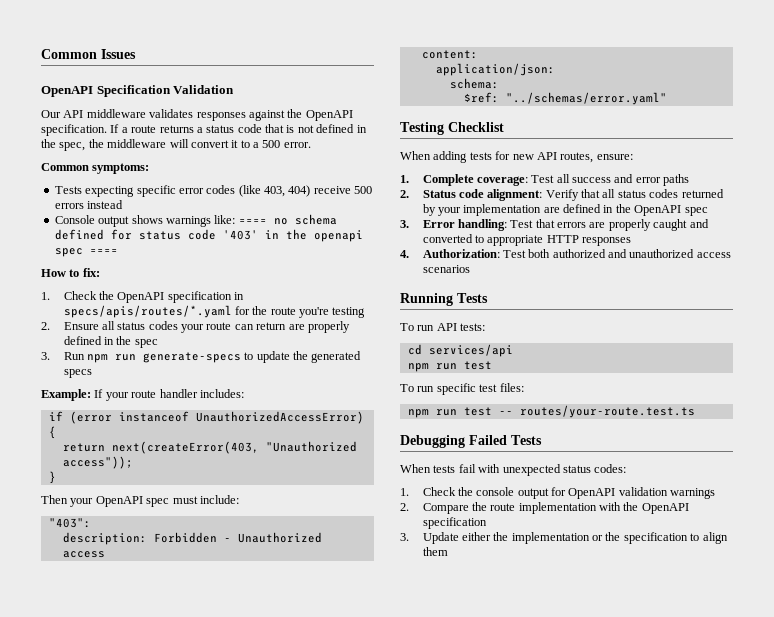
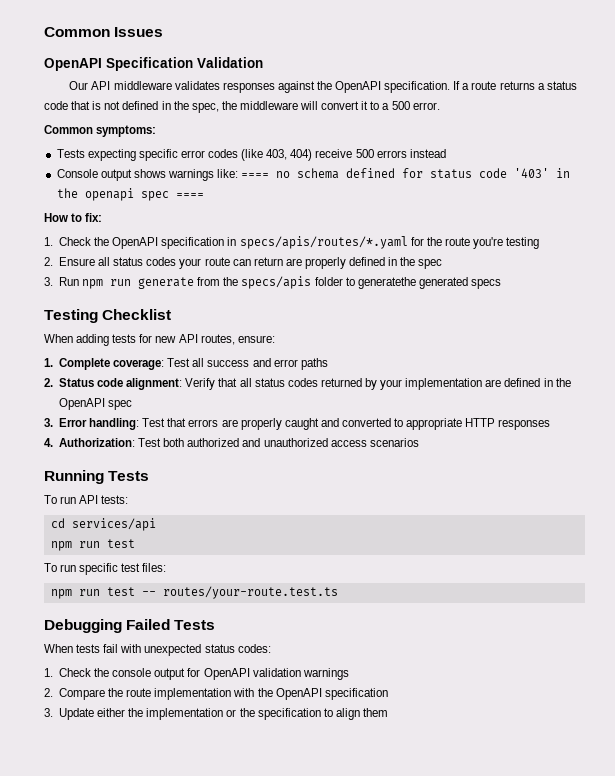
- 3. Run npm run generate-specs to update the generated specs
- Example: If your route handler includes:
- if (error instanceof UnauthorizedAccessError) {
- return next(createError(403, "Unauthorized access"));
- }
- Then your OpenAPI spec must include:
- "403":
- description: Forbidden - Unauthorized access
- content:
- application/json:
- schema:
- $ref: "../schemas/error.yaml"
+ 3. Run npm run generate from the specs/apis folder to generatethe generated specs

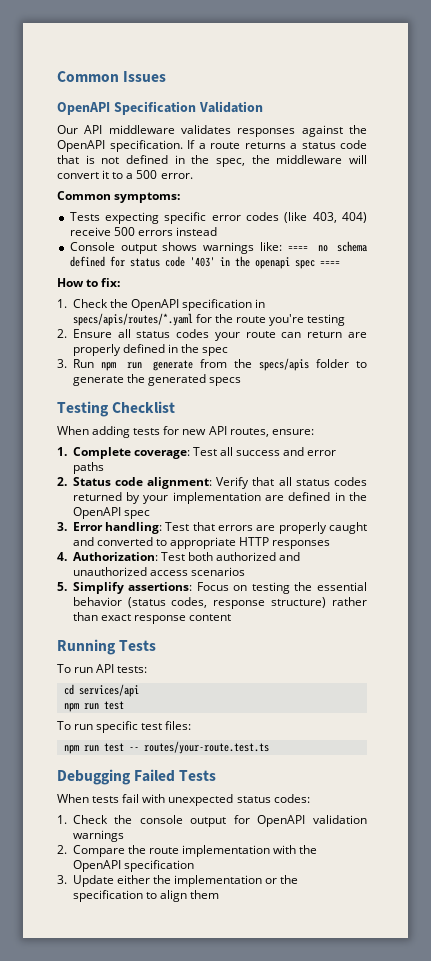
- 3. Run npm run generate from the specs/apis folder to generatethe generated specs
+ 3. Run npm run generate from the specs/apis folder to generate the generated specs
+ 5. Simplify assertions: Focus on testing the essential behavior (status codes, response structure) rather than exact response content

